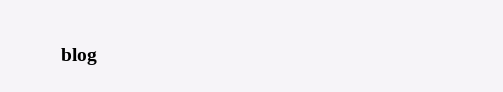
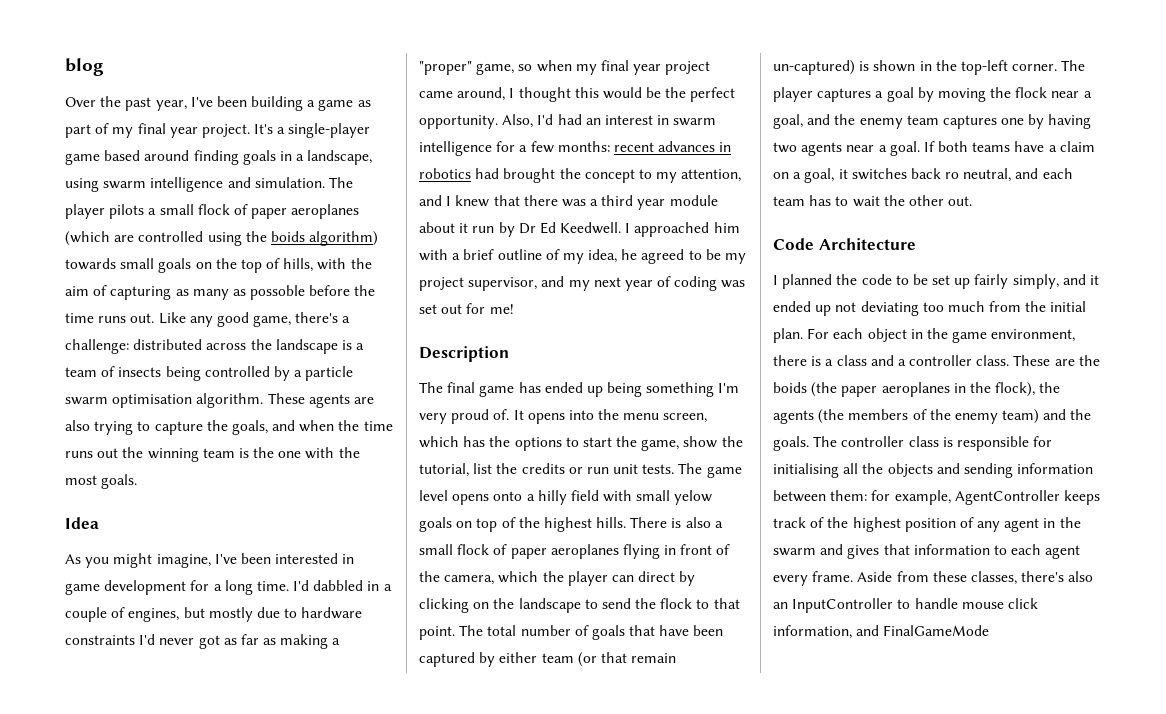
+ Over the past year, I've been building a game as part of my final year project. It's a single-player game based around finding goals in a landscape, using swarm intelligence and simulation. The player pilots a small flock of paper aeroplanes (which are controlled using the boids algorithm) towards small goals on the top of hills, with the aim of capturing as many as possoble before the time runs out. Like any good game, there's a challenge: distributed across the landscape is a team of insects being controlled by a particle swarm optimisation algorithm. These agents are also trying to capture the goals, and when the time runs out the winning team is the one with the most goals.
+ Idea
+ As you might imagine, I've been interested in game development for a long time. I'd dabbled in a couple of engines, but mostly due to hardware constraints I'd never got as far as making a "proper" game, so when my final year project came around, I thought this would be the perfect opportunity. Also, I'd had an interest in swarm intelligence for a few months: recent advances in robotics had brought the concept to my attention, and I knew that there was a third year module about it run by Dr Ed Keedwell. I approached him with a brief outline of my idea, he agreed to be my project supervisor, and my next year of coding was set out for me!
+ Description
+ The final game has ended up being something I'm very proud of. It opens into the menu screen, which has the options to start the game, show the tutorial, list the credits or run unit tests. The game level opens onto a hilly field with small yelow goals on top of the highest hills. There is also a small flock of paper aeroplanes flying in front of the camera, which the player can direct by clicking on the landscape to send the flock to that point. The total number of goals that have been captured by either team (or that remain un-captured) is shown in the top-left corner. The player captures a goal by moving the flock near a goal, and the enemy team captures one by having two agents near a goal. If both teams have a claim on a goal, it switches back ro neutral, and each team has to wait the other out.
+ Code Architecture
+ I planned the code to be set up fairly simply, and it ended up not deviating too much from the initial plan. For each object in the game environment, there is a class and a controller class. These are the boids (the paper aeroplanes in the flock), the agents (the members of the enemy team) and the goals. The controller class is responsible for initialising all the objects and sending information between them: for example, AgentController keeps track of the highest position of any agent in the swarm and gives that information to each agent every frame. Aside from these classes, there's also an InputController to handle mouse click information, and FinalGameMode

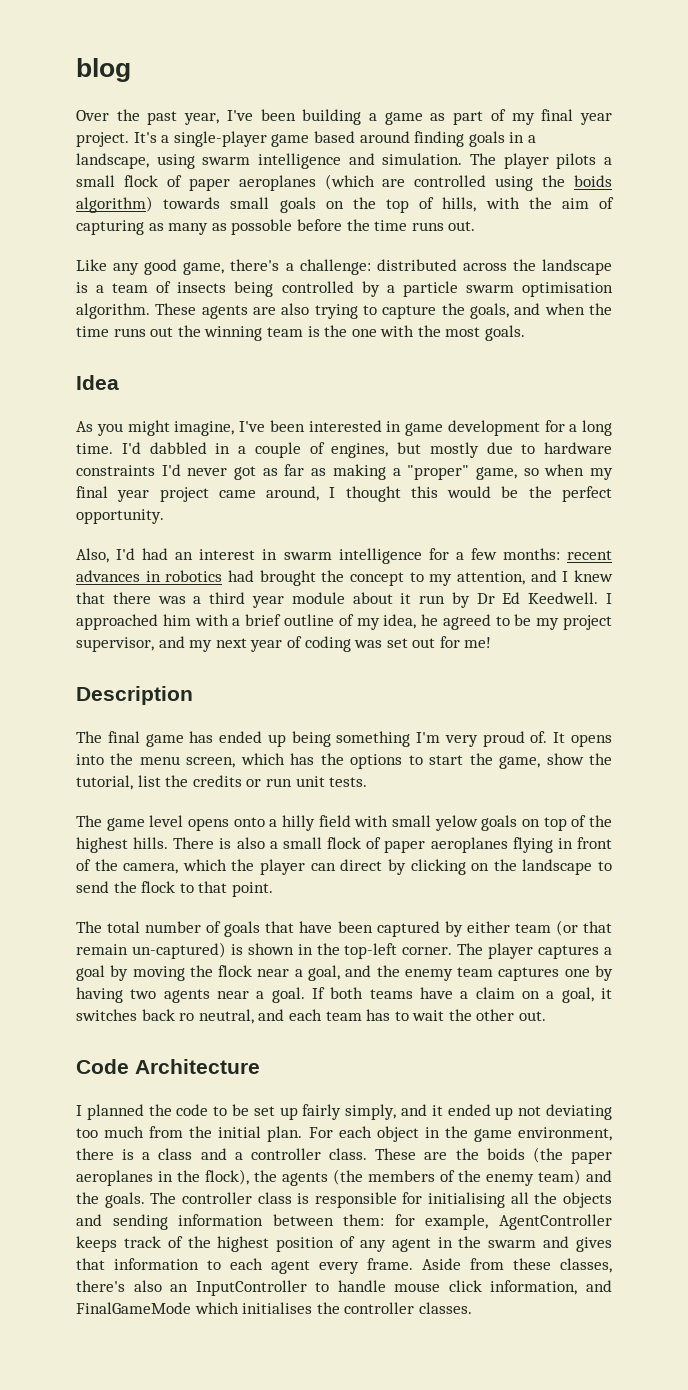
- The player pilots a small flock of paper aeroplanes (which are controlled using the boids algorithm) towards small goals on the top of hills, with the aim of capturing as many as possoble before the time runs out. Like any good game, there's a challenge:
+ The player pilots a small flock of paper aeroplanes (which are controlled using the boids algorithm) towards small goals on the top of hills, with the aim of capturing as many as possoble before the time runs out.
+ Like any good game, there's a challenge:
- I'd dabbled in a couple of engines, but mostly due to hardware constraints I'd never got as far as making a "proper" game, so when my final year project came around, I thought this would be the perfect opportunity. Also, I'd had an interest in swarm intelligence for a few months:
+ I'd dabbled in a couple of engines, but mostly due to hardware constraints I'd never got as far as making a "proper" game, so when my final year project came around, I thought this would be the perfect opportunity.
+ Also, I'd had an interest in swarm intelligence for a few months:
- It opens into the menu screen, which has the options to start the game, show the tutorial, list the credits or run unit tests. The game level opens onto a hilly field with small yelow goals on top of the highest hills.
+ It opens into the menu screen, which has the options to start the game, show the tutorial, list the credits or run unit tests.
+ The game level opens onto a hilly field with small yelow goals on top of the highest hills.
- There is also a small flock of paper aeroplanes flying in front of the camera, which the player can direct by clicking on the landscape to send the flock to that point. The total number of goals that have been captured by either team (or that remain un-captured) is shown in the top-left corner.
+ There is also a small flock of paper aeroplanes flying in front of the camera, which the player can direct by clicking on the landscape to send the flock to that point.
+ The total number of goals that have been captured by either team (or that remain un-captured) is shown in the top-left corner.
- Aside from these classes, there's also an InputController to handle mouse click information, and FinalGameMode
+ Aside from these classes, there's also an InputController to handle mouse click information, and FinalGameMode which initialises the controller classes.

